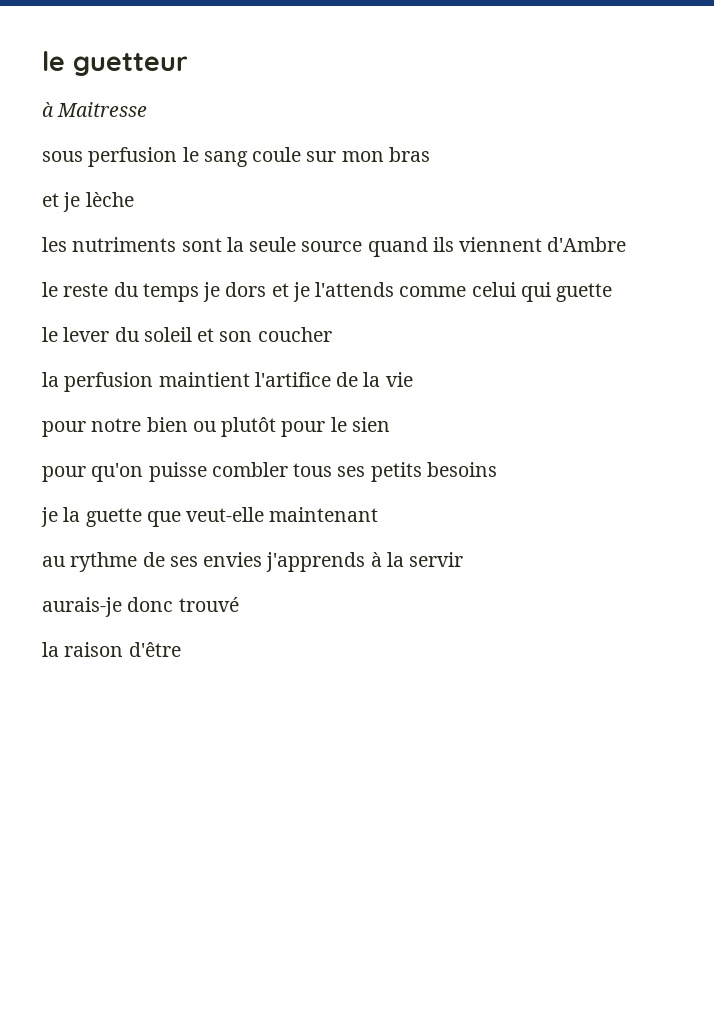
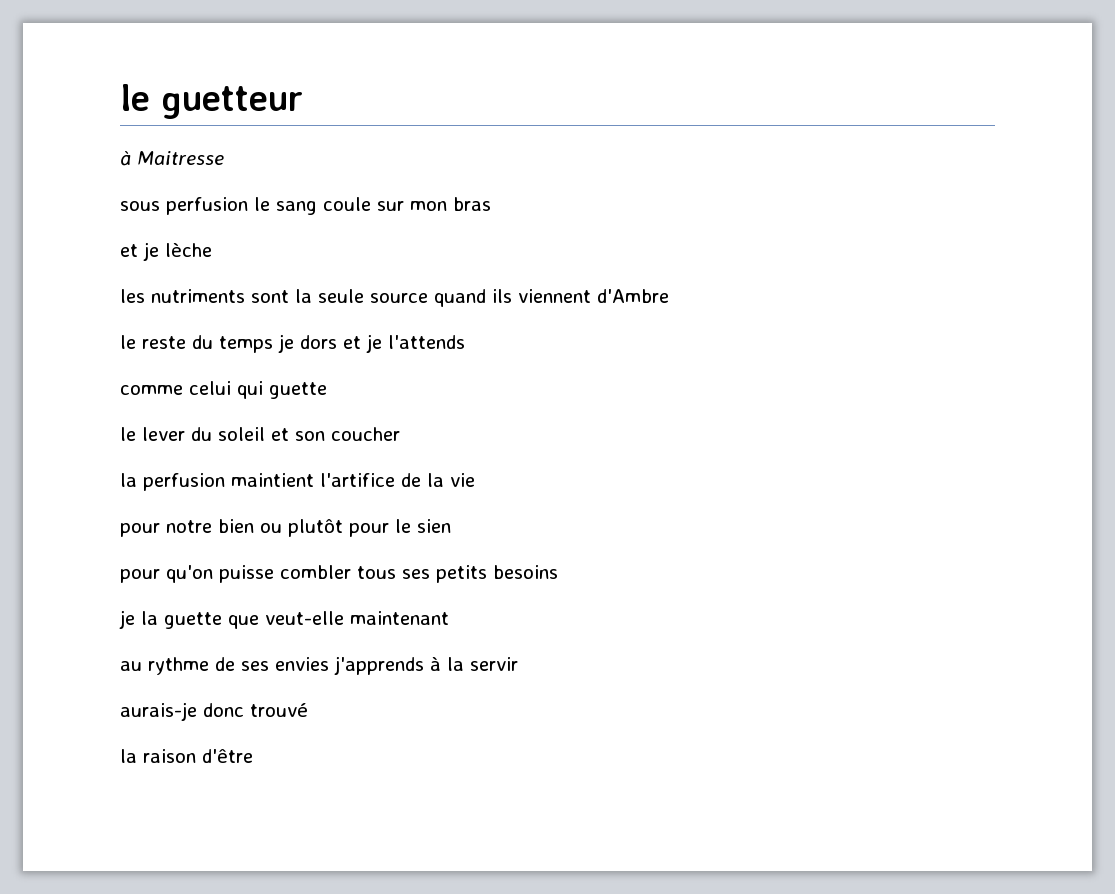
- le reste du temps je dors et je l'attends comme celui qui guette
+ le reste du temps je dors et je l'attends
+ comme celui qui guette

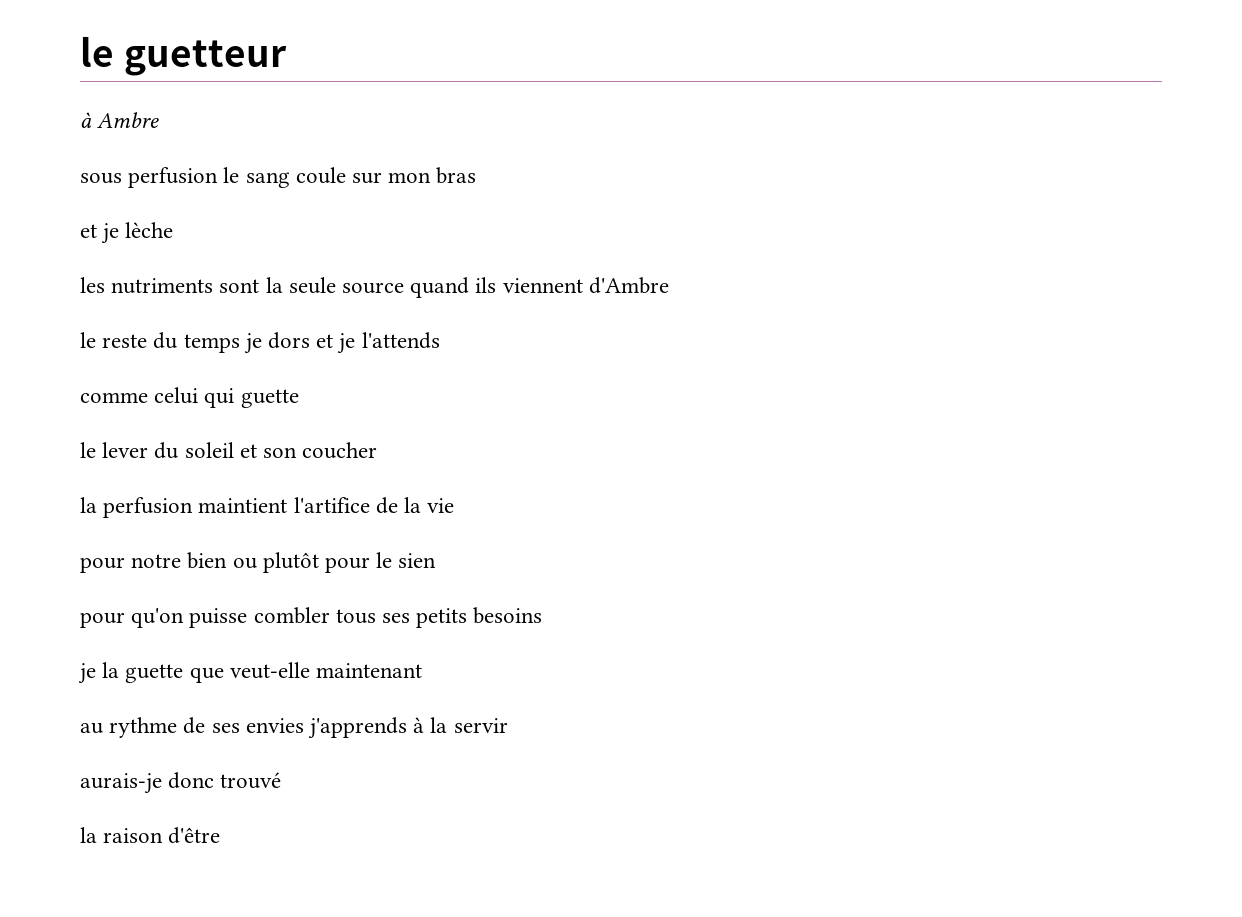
- à Maitresse
+ à Ambre

